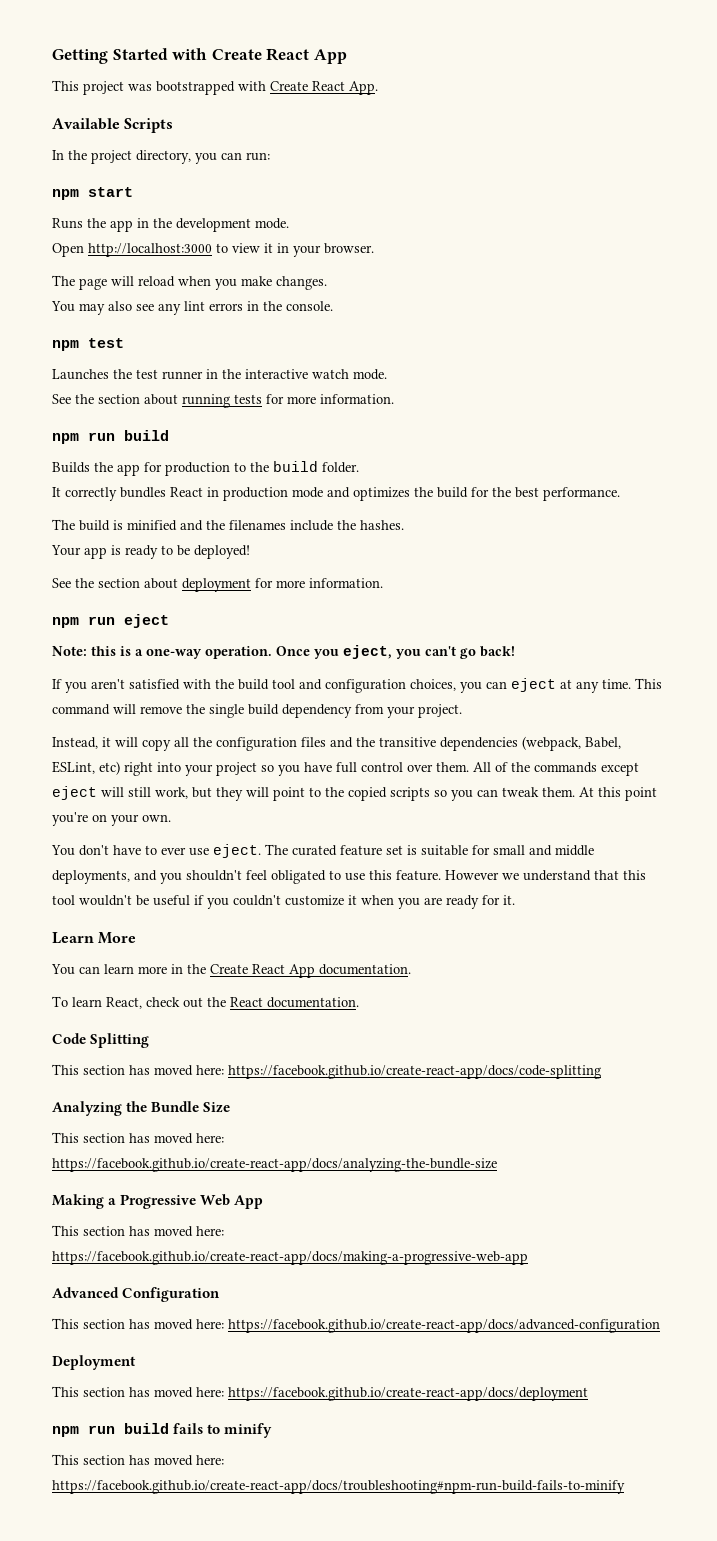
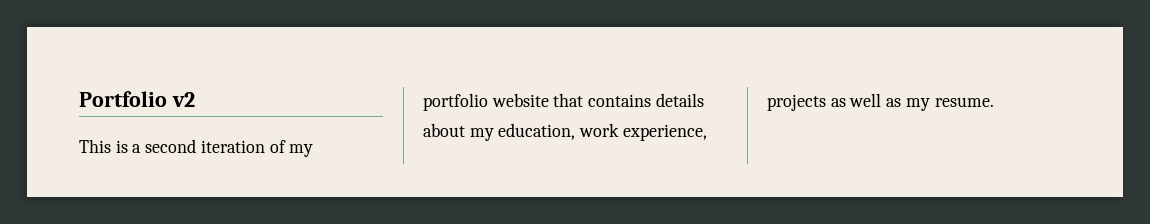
- Getting Started with Create React App
- This project was bootstrapped with Create React App.
- Available Scripts
- In the project directory, you can run:
- npm start
- Runs the app in the development mode.
- Open http://localhost:3000 to view it in your browser.
- The page will reload when you make changes.
- You may also see any lint errors in the console.
- npm test
- Launches the test runner in the interactive watch mode.
- See the section about running tests for more information.
- npm run build
- Builds the app for production to the build folder.
- It correctly bundles React in production mode and optimizes the build for the best performance.
- The build is minified and the filenames include the hashes.
- Your app is ready to be deployed!
- See the section about deployment for more information.
- npm run eject
- Note: this is a one-way operation. Once you eject, you can't go back!
- If you aren't satisfied with the build tool and configuration choices, you can eject at any time. This command will remove the single build dependency from your project.
- Instead, it will copy all the configuration files and the transitive dependencies (webpack, Babel, ESLint, etc) right into your project so you have full control over them. All of the commands except eject will still work, but they will point to the copied scripts so you can tweak them. At this point you're on your own.
- You don't have to ever use eject. The curated feature set is suitable for small and middle deployments, and you shouldn't feel obligated to use this feature. However we understand that this tool wouldn't be useful if you couldn't customize it when you are ready for it.
- Learn More
- You can learn more in the Create React App documentation.
- To learn React, check out the React documentation.
- Code Splitting
- This section has moved here: https://facebook.github.io/create-react-app/docs/code-splitting
- Analyzing the Bundle Size
- This section has moved here: https://facebook.github.io/create-react-app/docs/analyzing-the-bundle-size
- Making a Progressive Web App
- This section has moved here: https://facebook.github.io/create-react-app/docs/making-a-progressive-web-app
- Advanced Configuration
- This section has moved here: https://facebook.github.io/create-react-app/docs/advanced-configuration
- Deployment
- This section has moved here: https://facebook.github.io/create-react-app/docs/deployment
- npm run build fails to minify
- This section has moved here: https://facebook.github.io/create-react-app/docs/troubleshooting#npm-run-build-fails-to-minify
+ Portfolio v2
+ This is a second iteration of my portfolio website that contains details about my education, work experience, projects as well as my resume.

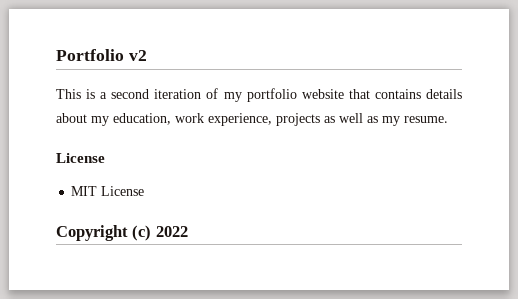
  This is a second iteration of my portfolio website that contains details about my education, work experience, projects as well as my resume.
+ License
+ MIT License
+ Copyright (c) 2022

